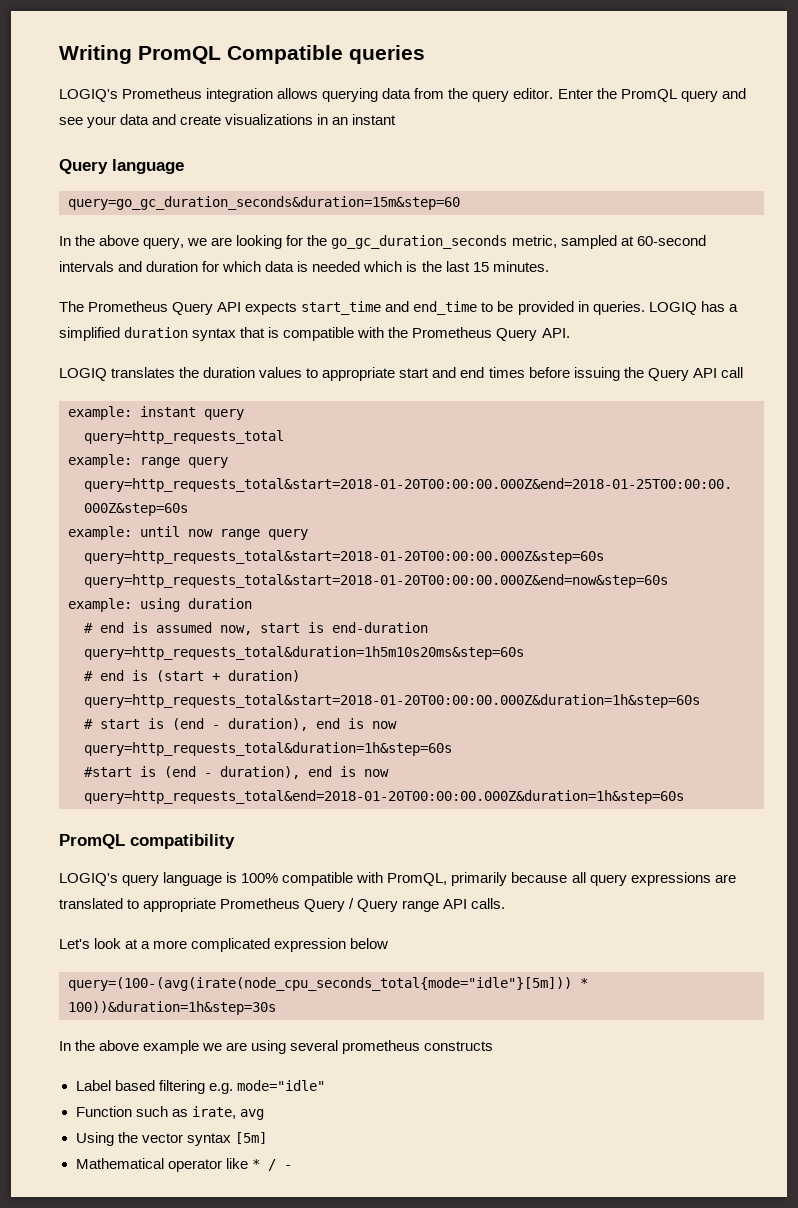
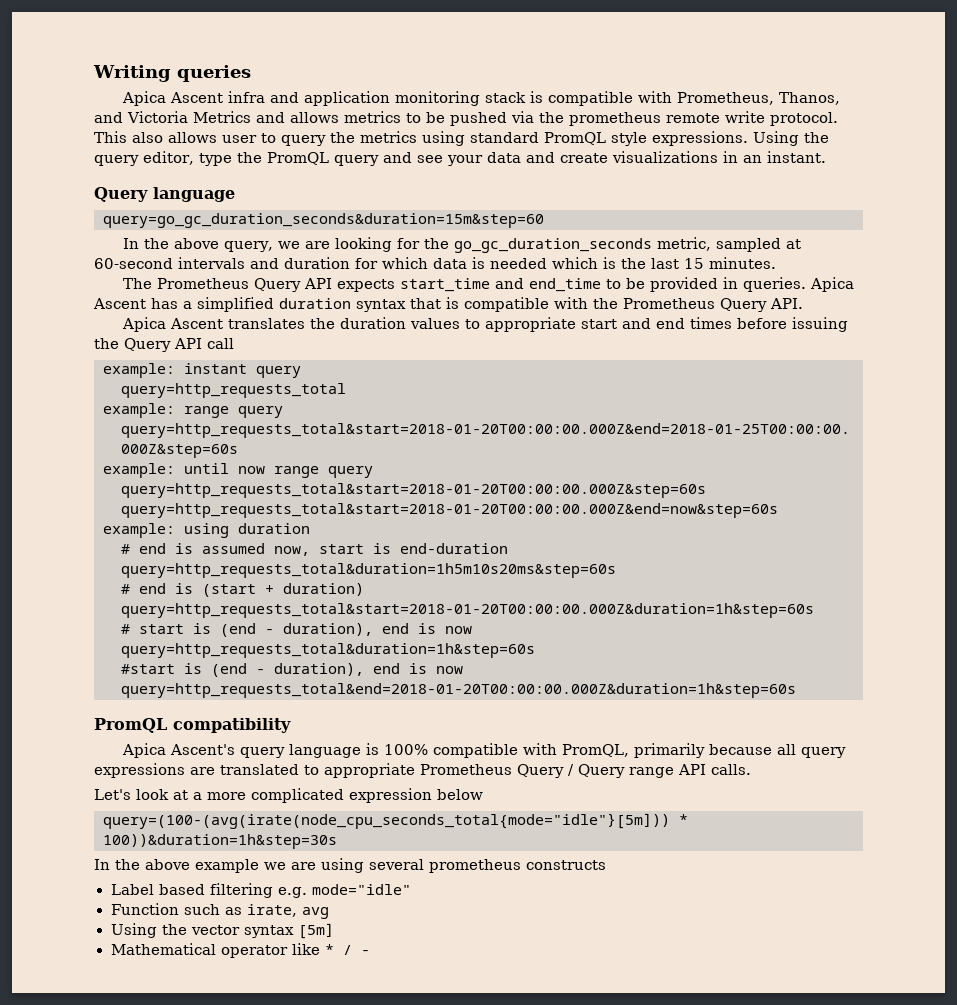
- Writing PromQL Compatible queries
+ Writing queries
- LOGIQ's Prometheus integration allows querying data from the query editor. Enter the PromQL query and see your data and create visualizations in an instant
+ Apica Ascent infra and application monitoring stack is compatible with Prometheus, Thanos, and Victoria Metrics and allows metrics to be pushed via the prometheus remote write protocol. This also allows user to query the metrics using standard PromQL style expressions. Using the query editor, type the PromQL query and see your data and create visualizations in an instant.
- LOGIQ has a simplified duration syntax that is compatible with the Prometheus Query API.
+ Apica Ascent has a simplified duration syntax that is compatible with the Prometheus Query API.
- LOGIQ translates the duration values to appropriate start and end times before issuing the Query API call
+ Apica Ascent translates the duration values to appropriate start and end times before issuing the Query API call
- LOGIQ's query language is 100% compatible with PromQL, primarily because all query expressions are translated to appropriate Prometheus Query / Query range API calls.
+ Apica Ascent's query language is 100% compatible with PromQL, primarily because all query expressions are translated to appropriate Prometheus Query / Query range API calls.

